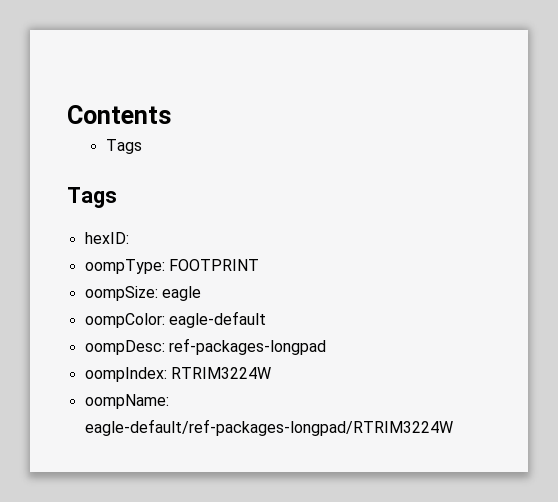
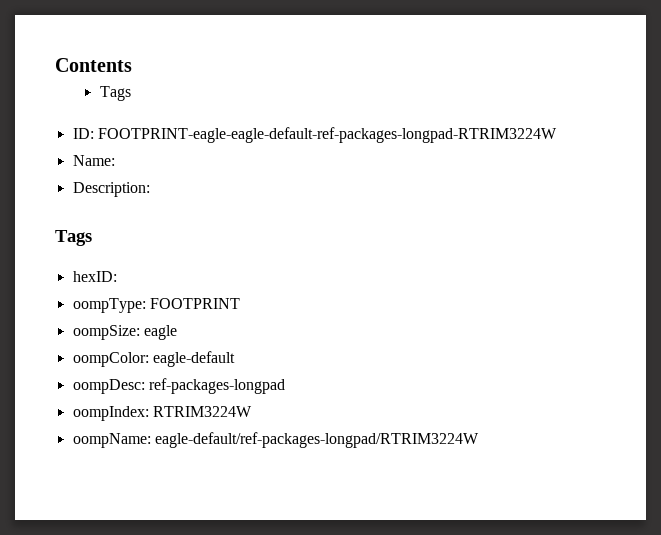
+ ID: FOOTPRINT-eagle-eagle-default-ref-packages-longpad-RTRIM3224W
+ Name:
+ Description:

